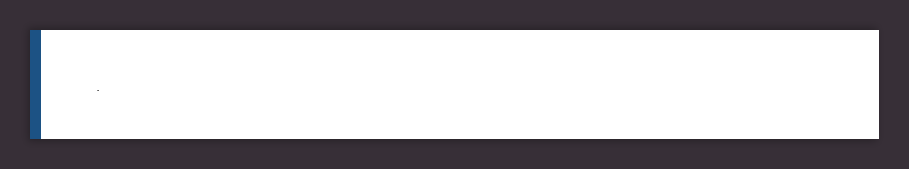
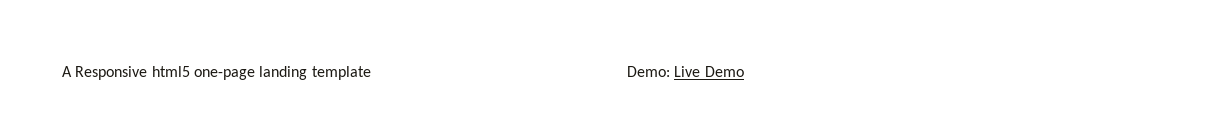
- .
+ A Responsive html5 one-page landing template
+ Demo: Live Demo

